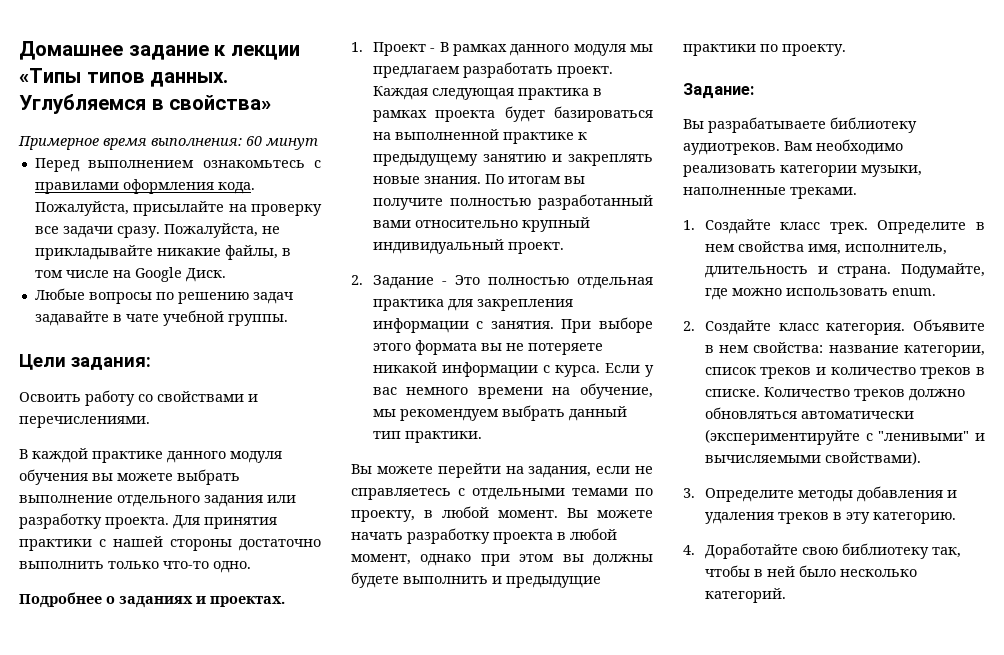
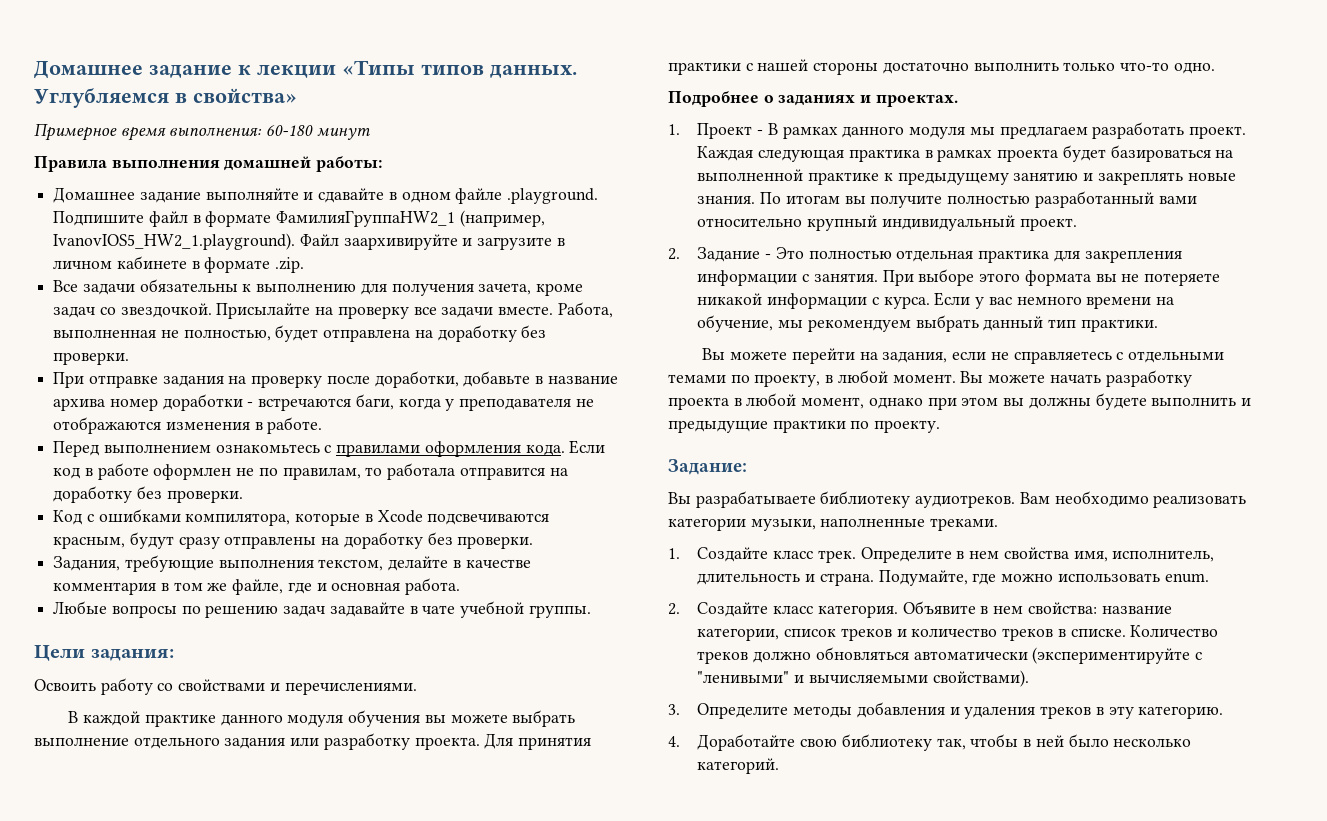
- Примерное время выполнения: 60 минут
+ Примерное время выполнения: 60-180 минут
+ Правила выполнения домашней работы:
+ Домашнее задание выполняйте и сдавайте в одном файле .playground. Подпишите файл в формате ФамилияГруппаHW2_1 (например, IvanovIOS5_HW2_1.playground). Файл заархивируйте и загрузите в личном кабинете в формате .zip.
+ Все задачи обязательны к выполнению для получения зачета, кроме задач со звездочкой. Присылайте на проверку все задачи вместе. Работа, выполненная не полностью, будет отправлена на доработку без проверки.
+ При отправке задания на проверку после доработки, добавьте в название архива номер доработки - встречаются баги, когда у преподавателя не отображаются изменения в работе.
- Пожалуйста, присылайте на проверку все задачи сразу. Пожалуйста, не прикладывайте никакие файлы, в том числе на Google Диск.
+ Если код в работе оформлен не по правилам, то работала отправится на доработку без проверки.
+ Код с ошибками компилятора, которые в Xcode подсвечиваются красным, будут сразу отправлены на доработку без проверки.
+ Задания, требующие выполнения текстом, делайте в качестве комментария в том же файле, где и основная работа.

